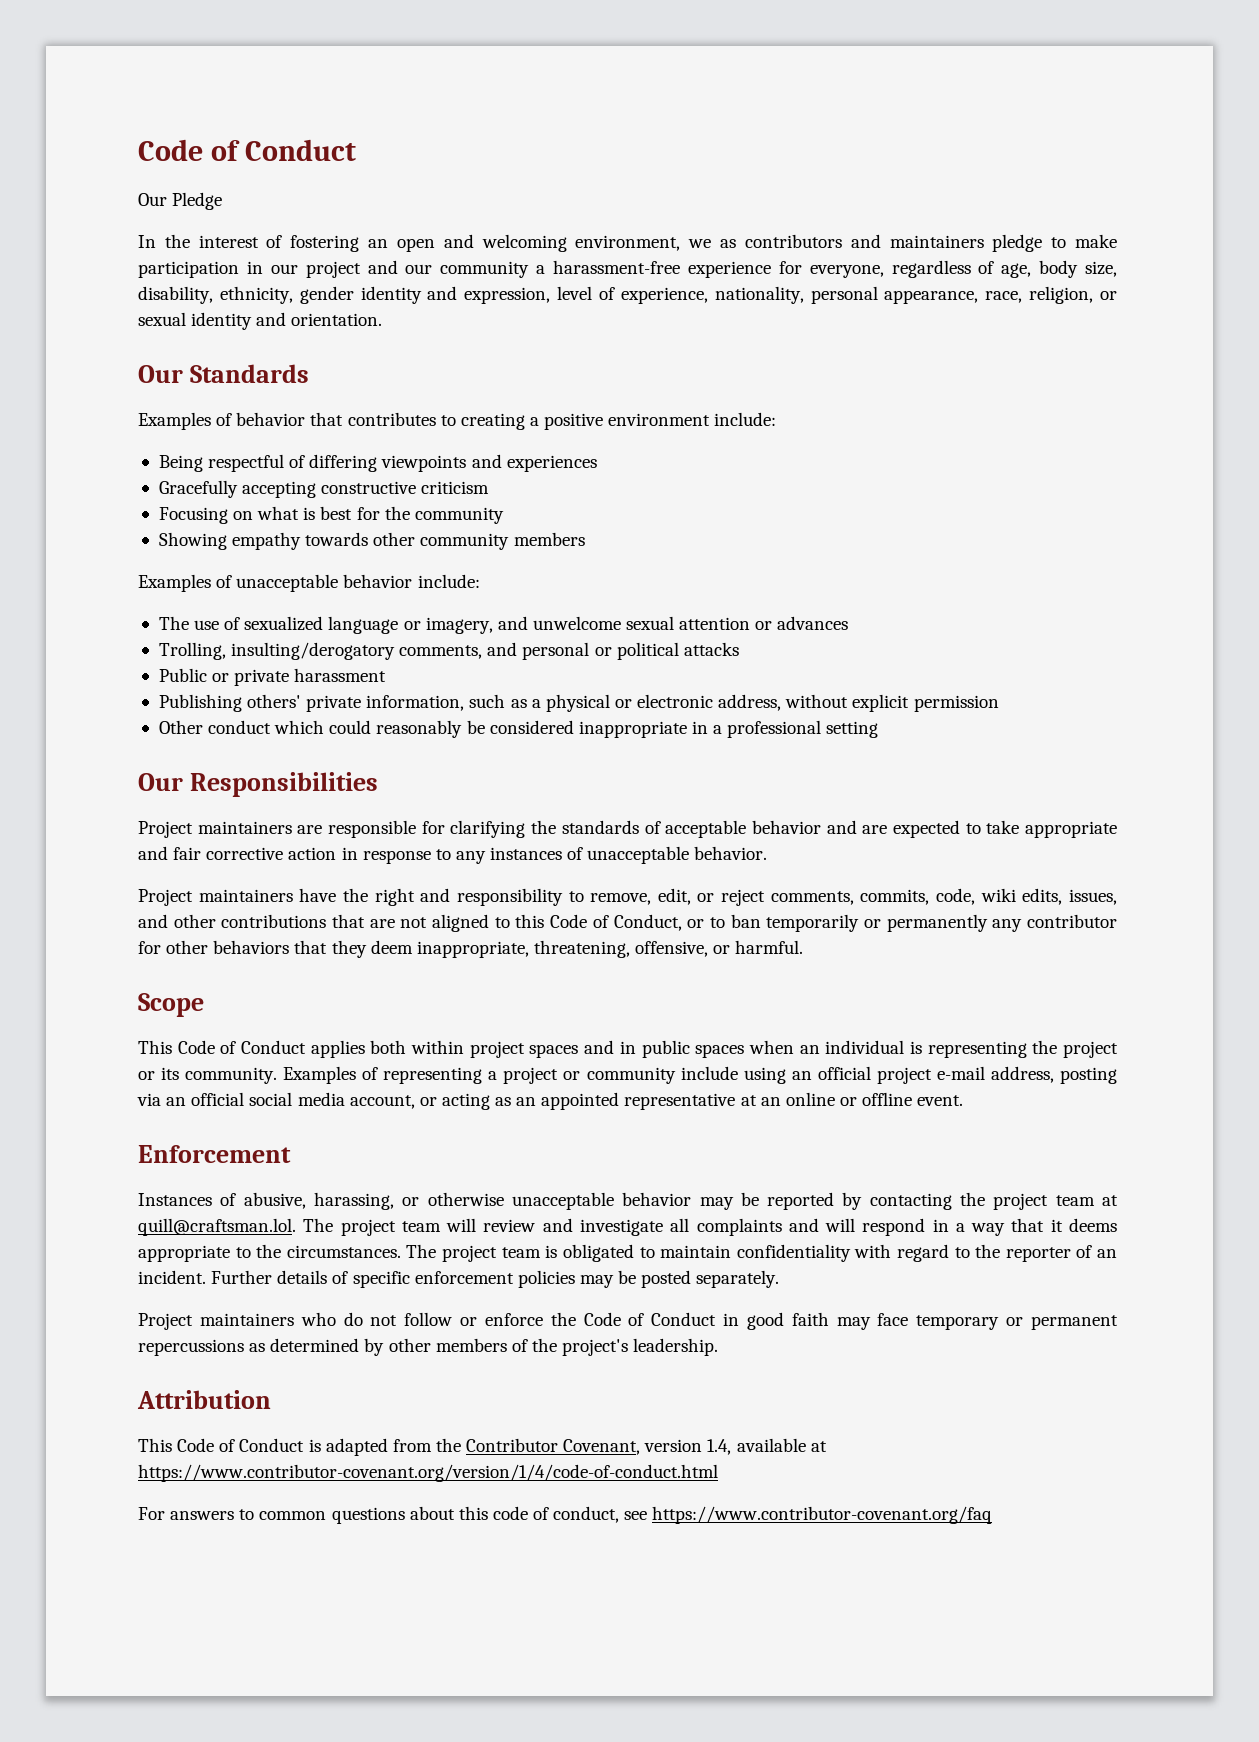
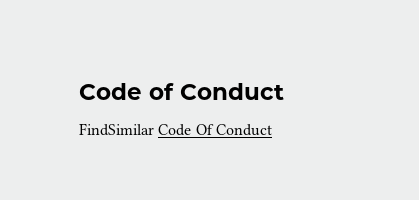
- Our Pledge
- In the interest of fostering an open and welcoming environment, we as contributors and maintainers pledge to make participation in our project and our community a harassment-free experience for everyone, regardless of age, body size, disability, ethnicity, gender identity and expression, level of experience, nationality, personal appearance, race, religion, or sexual identity and orientation.
- Our Standards
- Examples of behavior that contributes to creating a positive environment include:
- Being respectful of differing viewpoints and experiences
- Gracefully accepting constructive criticism
- Focusing on what is best for the community
- Showing empathy towards other community members
- Examples of unacceptable behavior include:
- The use of sexualized language or imagery, and unwelcome sexual attention or advances
- Trolling, insulting/derogatory comments, and personal or political attacks
- Public or private harassment
- Publishing others' private information, such as a physical or electronic address, without explicit permission
- Other conduct which could reasonably be considered inappropriate in a professional setting
- Our Responsibilities
- Project maintainers are responsible for clarifying the standards of acceptable behavior and are expected to take appropriate and fair corrective action in response to any instances of unacceptable behavior.
- Project maintainers have the right and responsibility to remove, edit, or reject comments, commits, code, wiki edits, issues, and other contributions that are not aligned to this Code of Conduct, or to ban temporarily or permanently any contributor for other behaviors that they deem inappropriate, threatening, offensive, or harmful.
- Scope
- This Code of Conduct applies both within project spaces and in public spaces when an individual is representing the project or its community. Examples of representing a project or community include using an official project e-mail address, posting via an official social media account, or acting as an appointed representative at an online or offline event.
- Enforcement
- Instances of abusive, harassing, or otherwise unacceptable behavior may be reported by contacting the project team at quill@craftsman.lol. The project team will review and investigate all complaints and will respond in a way that it deems appropriate to the circumstances. The project team is obligated to maintain confidentiality with regard to the reporter of an incident. Further details of specific enforcement policies may be posted separately.
- Project maintainers who do not follow or enforce the Code of Conduct in good faith may face temporary or permanent repercussions as determined by other members of the project's leadership.
- Attribution
- This Code of Conduct is adapted from the Contributor Covenant, version 1.4, available at https://www.contributor-covenant.org/version/1/4/code-of-conduct.html
- For answers to common questions about this code of conduct, see https://www.contributor-covenant.org/faq
+ FindSimilar Code Of Conduct

